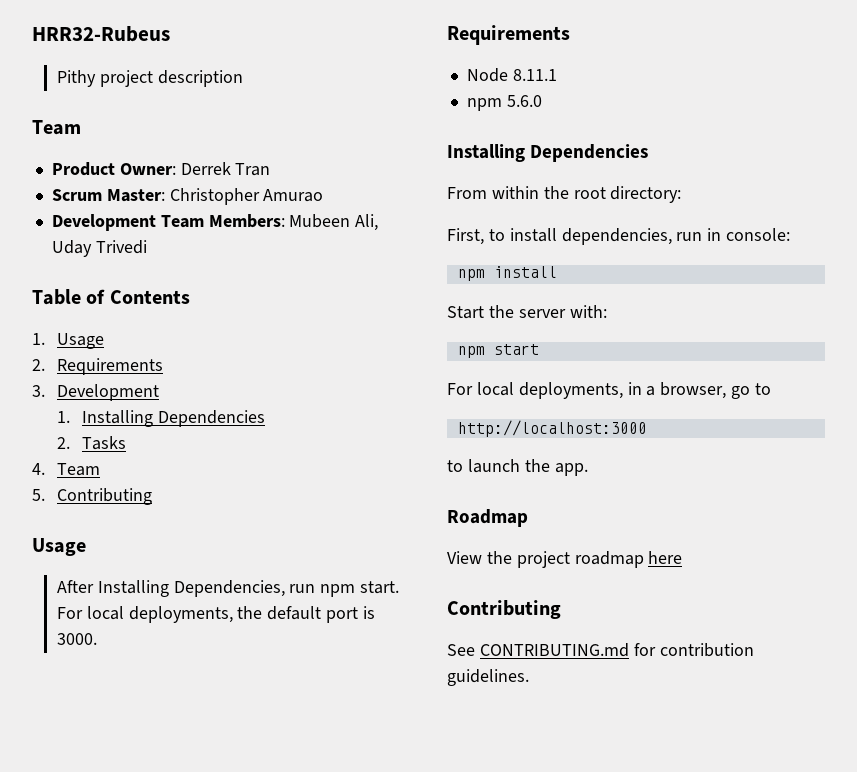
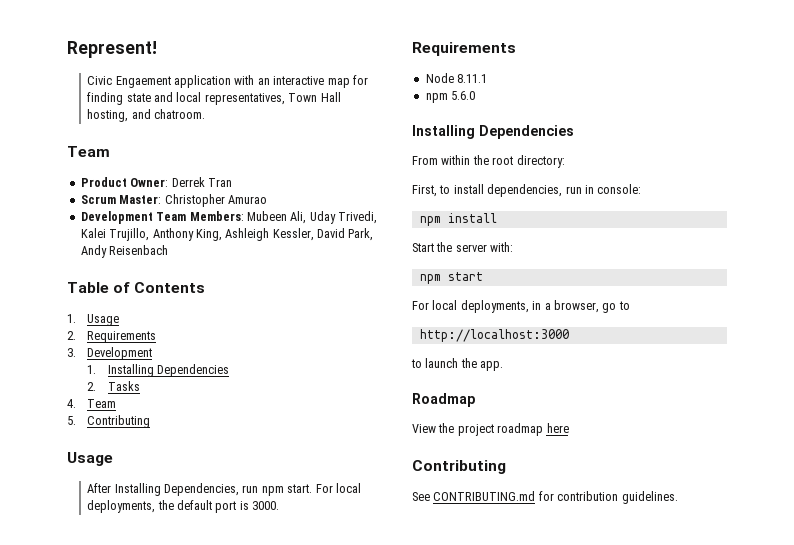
- HRR32-Rubeus
- Pithy project description
+ Represent!
+ Civic Engaement application with an interactive map for finding state and local representatives, Town Hall hosting, and chatroom.
- Development Team Members: Mubeen Ali, Uday Trivedi
+ Development Team Members: Mubeen Ali, Uday Trivedi, Kalei Trujillo, Anthony King, Ashleigh Kessler, David Park, Andy Reisenbach

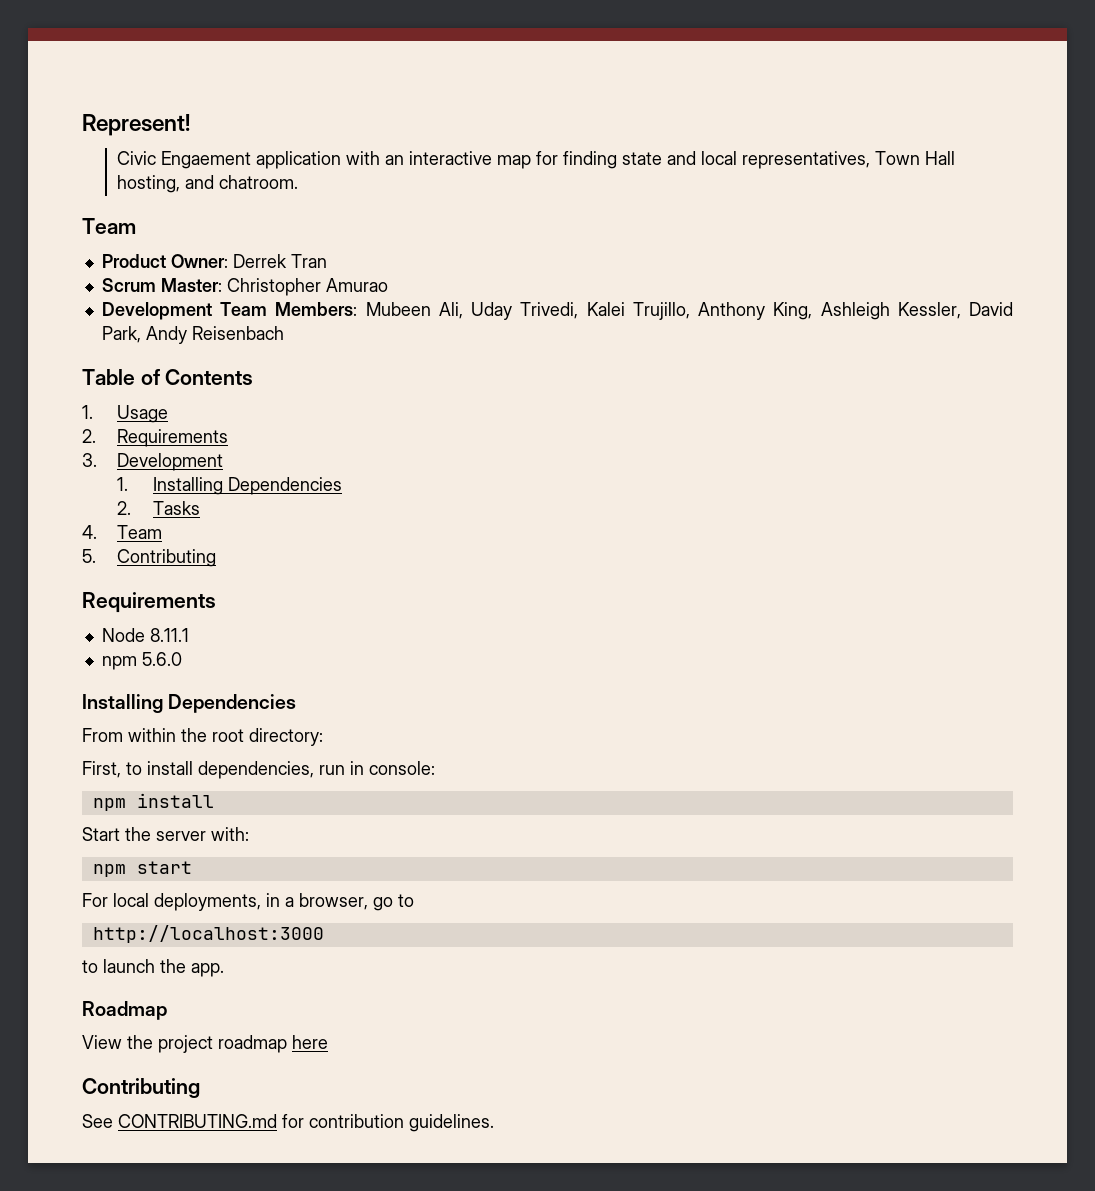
  5. Contributing
- Usage
- After Installing Dependencies, run npm start. For local deployments, the default port is 3000.

